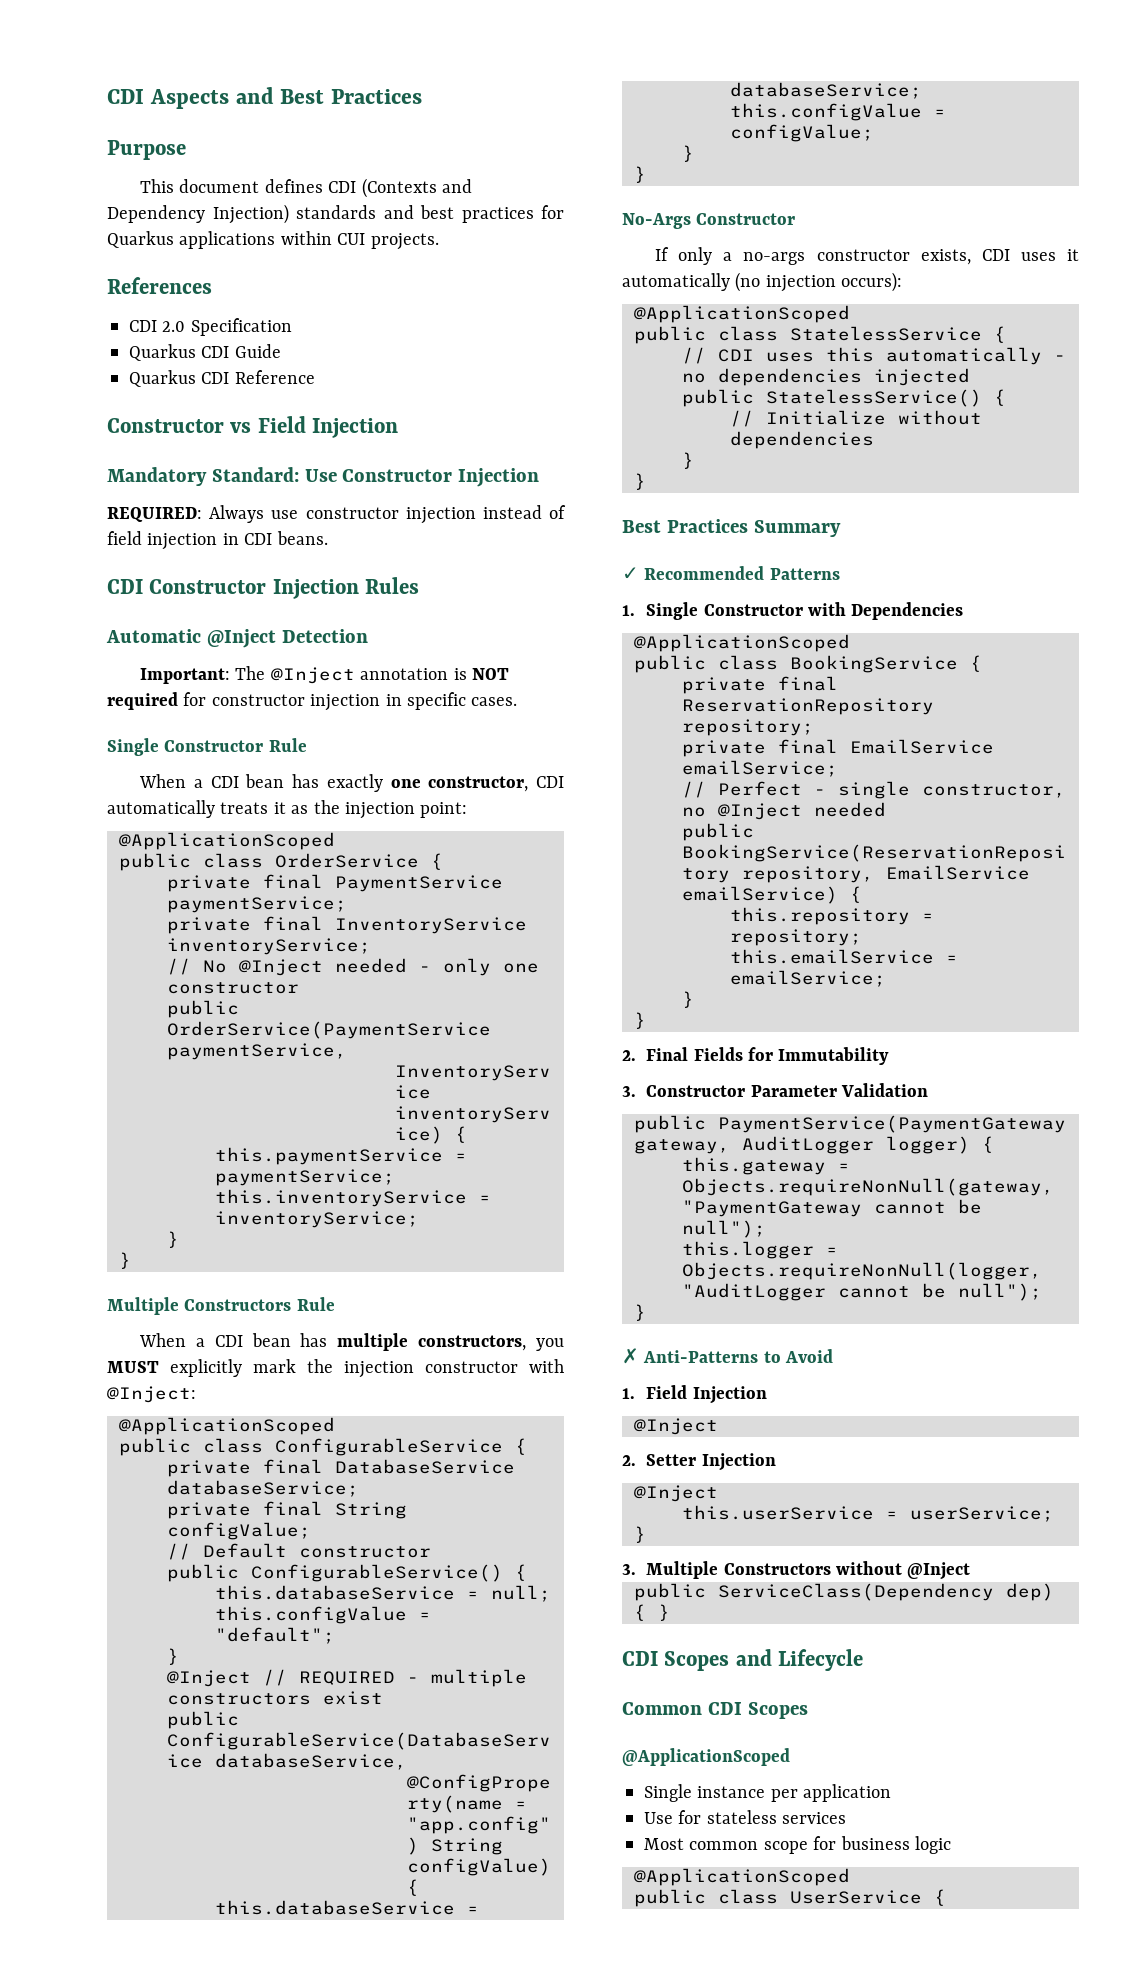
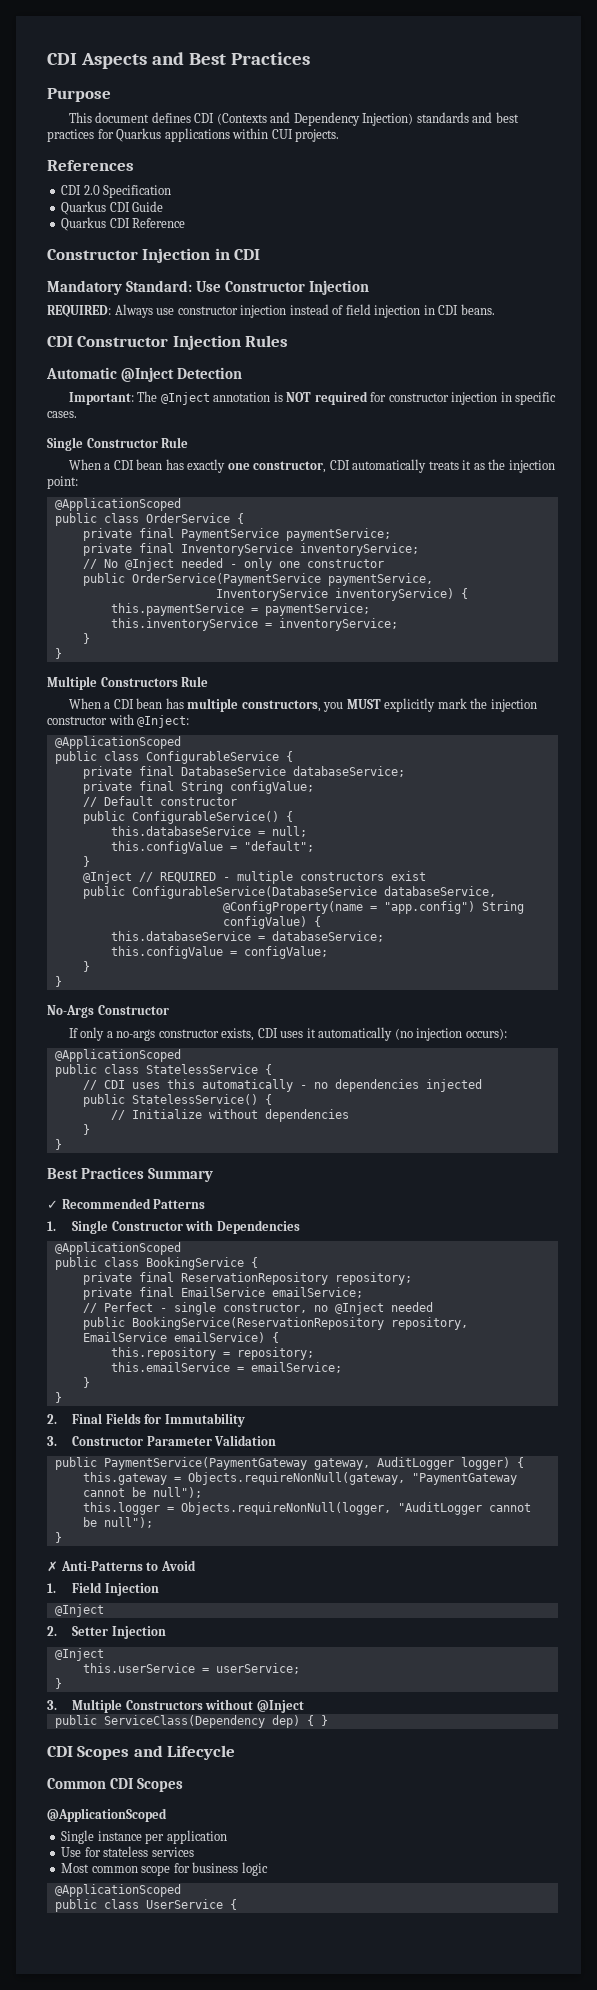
- Constructor vs Field Injection
+ Constructor Injection in CDI

